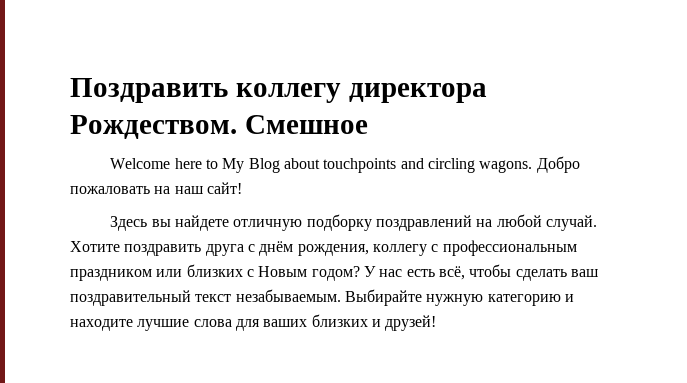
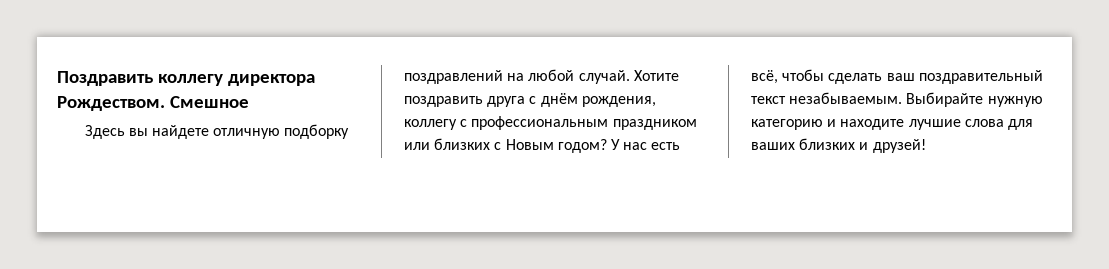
- Welcome here to My Blog about touchpoints and circling wagons. Добро пожаловать на наш сайт!

